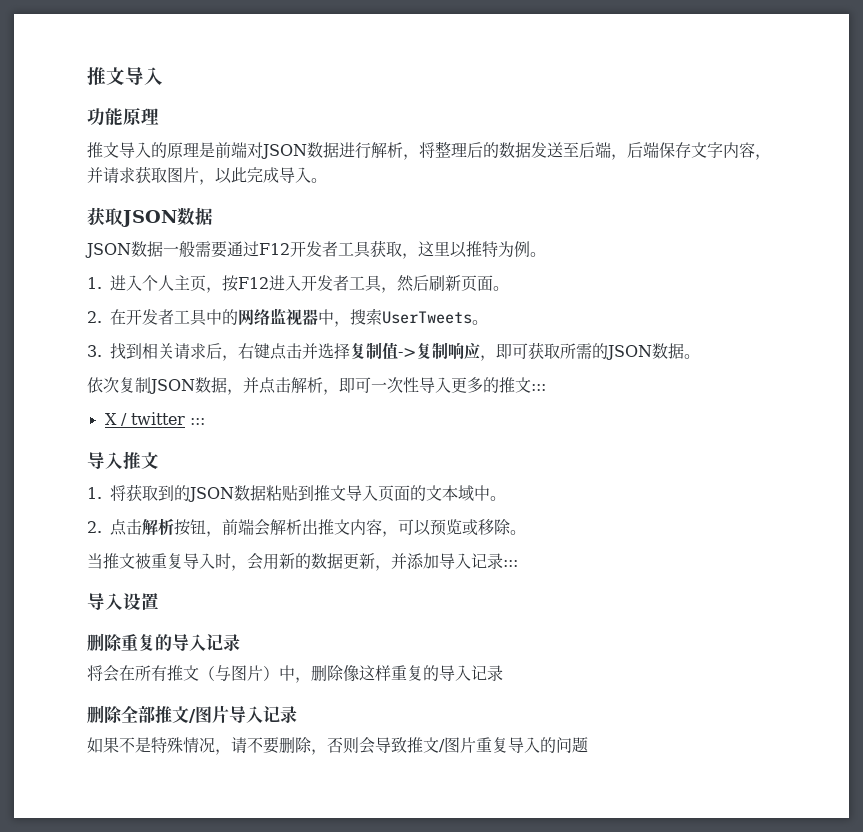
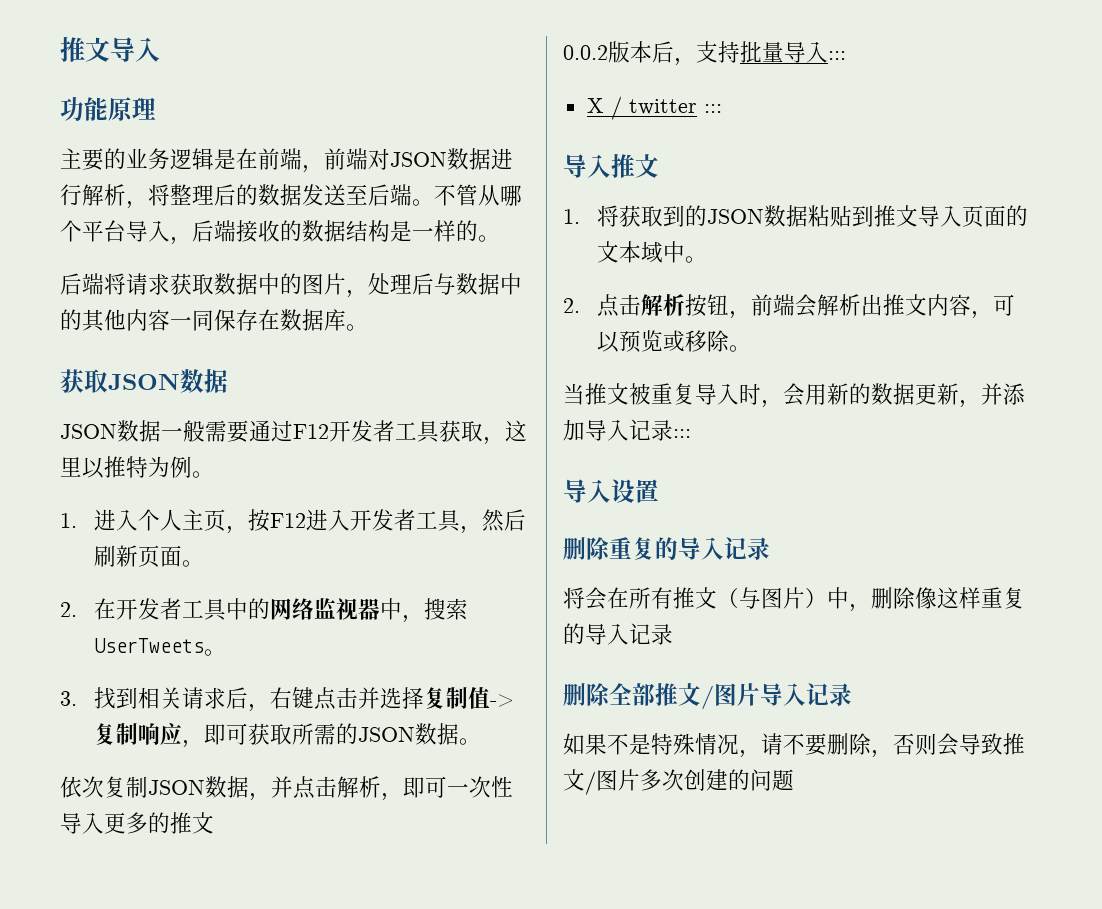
- 推文导入的原理是前端对JSON数据进行解析，将整理后的数据发送至后端，后端保存文字内容，并请求获取图片，以此完成导入。
+ 主要的业务逻辑是在前端，前端对JSON数据进行解析，将整理后的数据发送至后端。不管从哪个平台导入，后端接收的数据结构是一样的。
+ 后端将请求获取数据中的图片，处理后与数据中的其他内容一同保存在数据库。
- 依次复制JSON数据，并点击解析，即可一次性导入更多的推文:::
+ 依次复制JSON数据，并点击解析，即可一次性导入更多的推文
+ 0.0.2版本后，支持批量导入:::
- 如果不是特殊情况，请不要删除，否则会导致推文/图片重复导入的问题
+ 如果不是特殊情况，请不要删除，否则会导致推文/图片多次创建的问题

